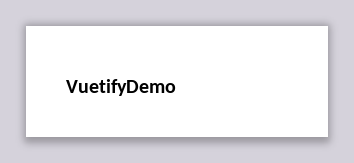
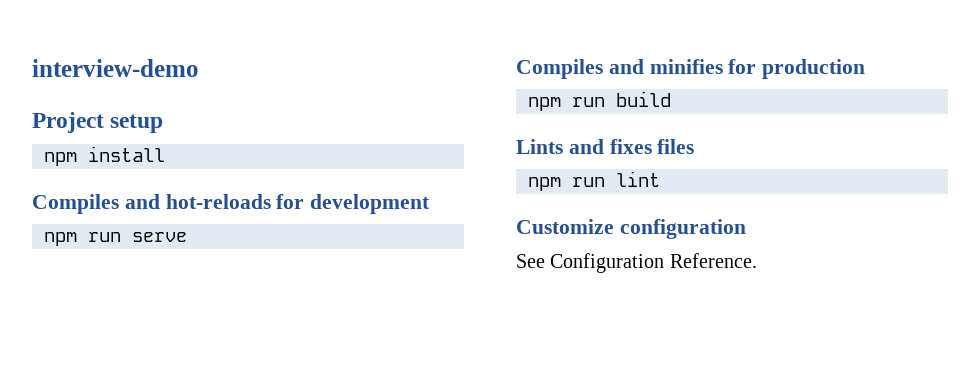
- VuetifyDemo
+ interview-demo
+ Project setup
+ npm install
+ Compiles and hot-reloads for development
+ npm run serve
+ Compiles and minifies for production
+ npm run build
+ Lints and fixes files
+ npm run lint
+ Customize configuration
+ See Configuration Reference.

